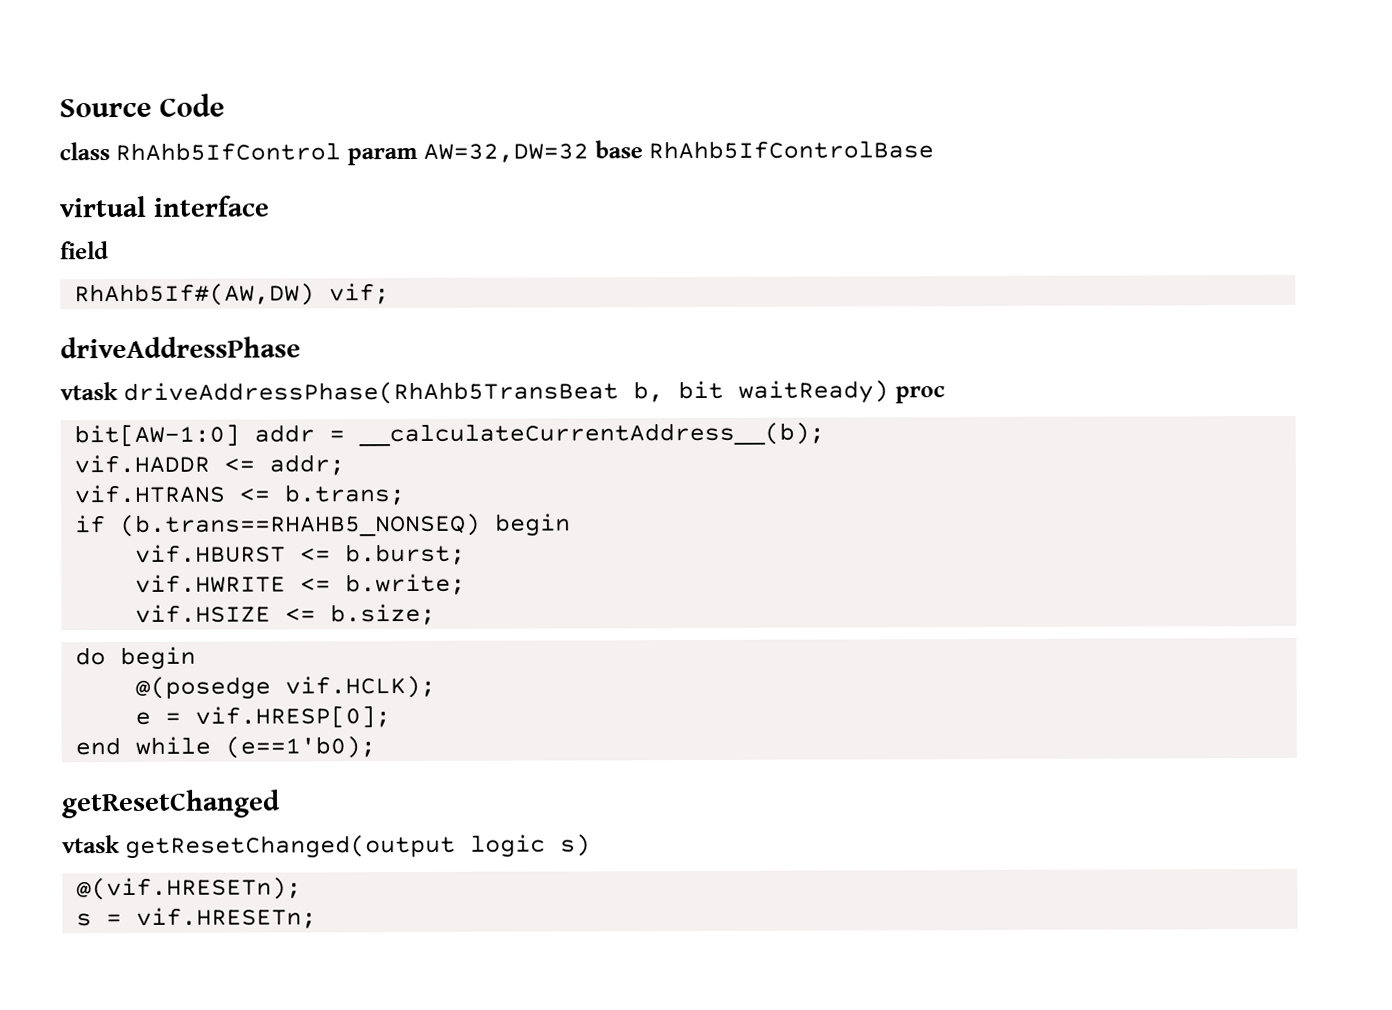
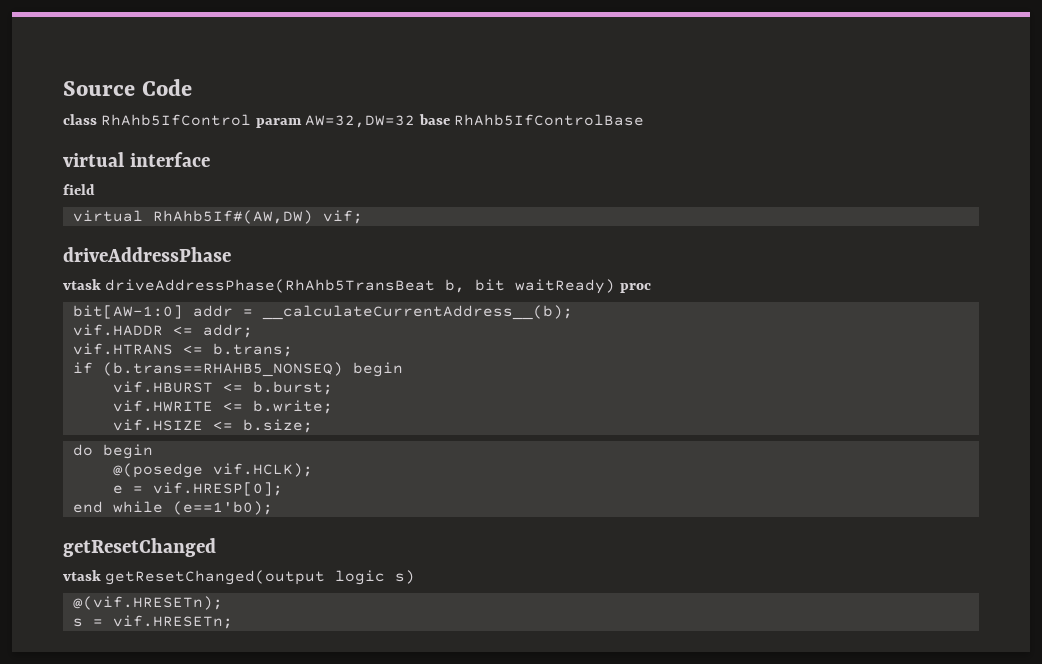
- RhAhb5If#(AW,DW) vif;
+ virtual RhAhb5If#(AW,DW) vif;

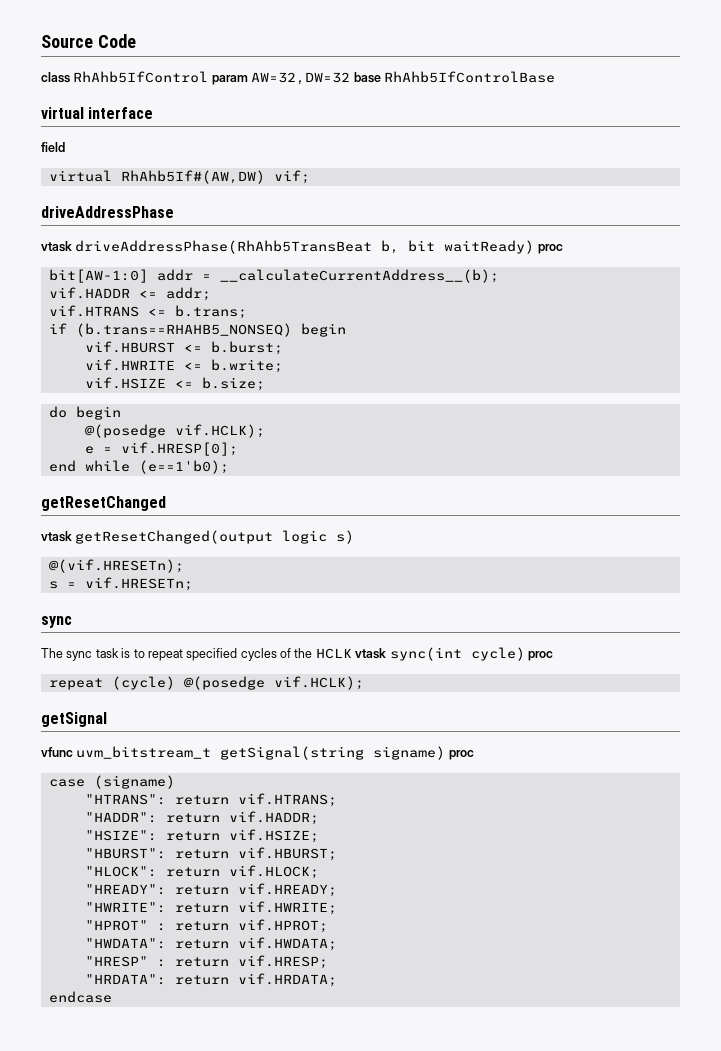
  s = vif.HRESETn;
+ sync
+ The sync task is to repeat specified cycles of the HCLK vtask sync(int cycle) proc
+ repeat (cycle) @(posedge vif.HCLK);
+ getSignal
+ vfunc uvm_bitstream_t getSignal(string signame) proc
+ case (signame)
+ "HTRANS": return vif.HTRANS;
+ "HADDR": return vif.HADDR;
+ "HSIZE": return vif.HSIZE;
+ "HBURST": return vif.HBURST;
+ "HLOCK": return vif.HLOCK;
+ "HREADY": return vif.HREADY;
+ "HWRITE": return vif.HWRITE;
+ "HPROT" : return vif.HPROT;
+ "HWDATA": return vif.HWDATA;
+ "HRESP" : return vif.HRESP;
+ "HRDATA": return vif.HRDATA;
+ endcase

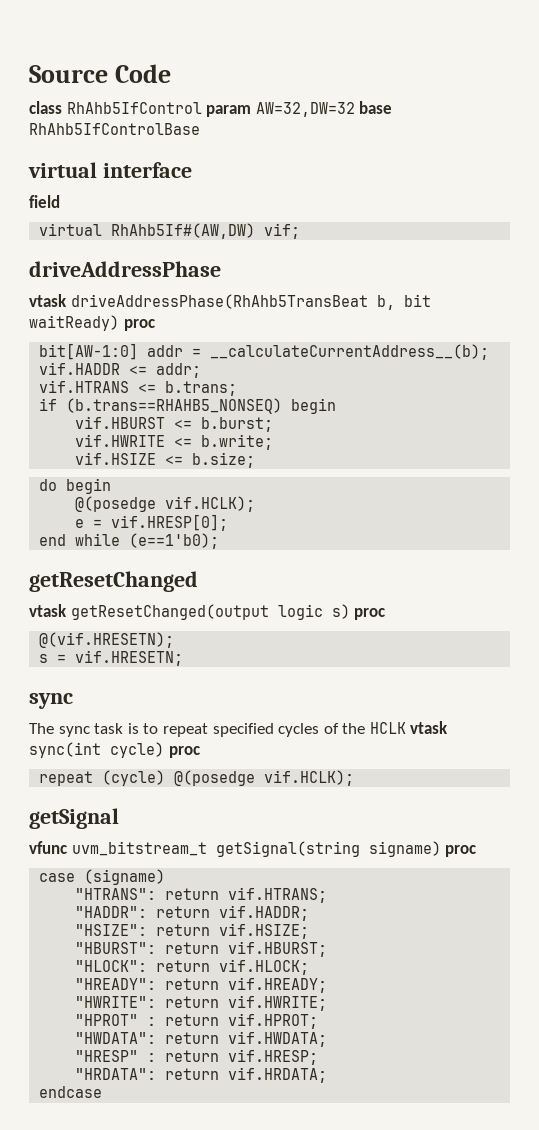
- vtask getResetChanged(output logic s)
- @(vif.HRESETn);
+ vtask getResetChanged(output logic s) proc
+ @(vif.HRESETN);
- s = vif.HRESETn;
+ s = vif.HRESETN;

